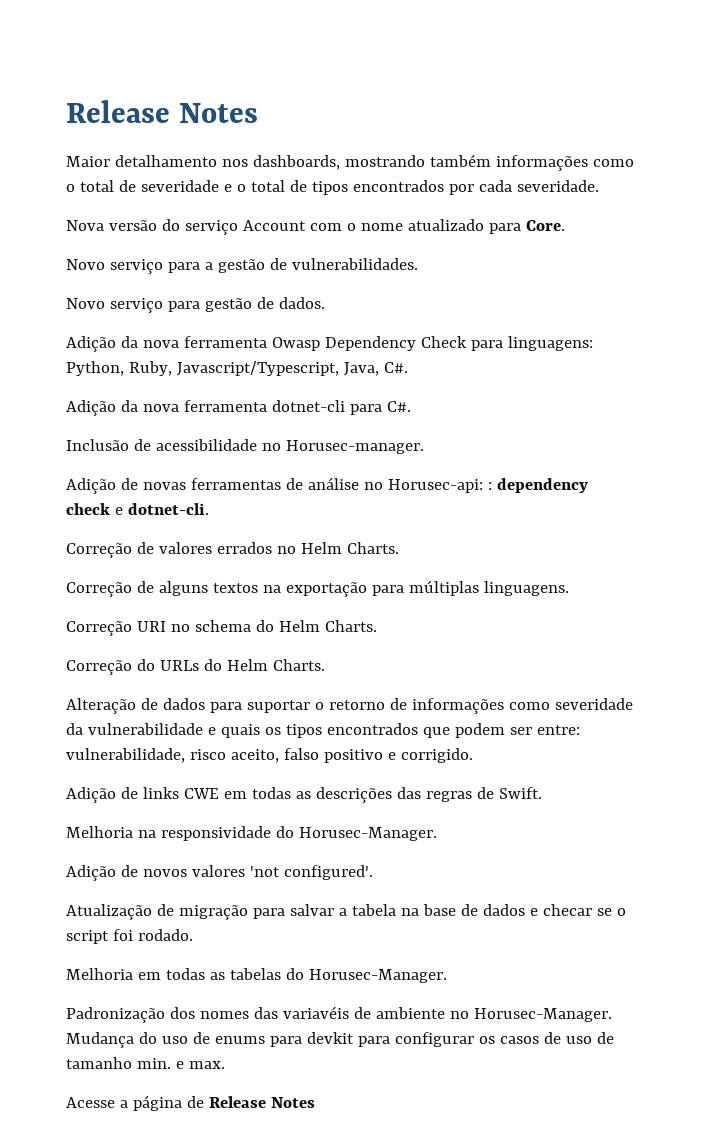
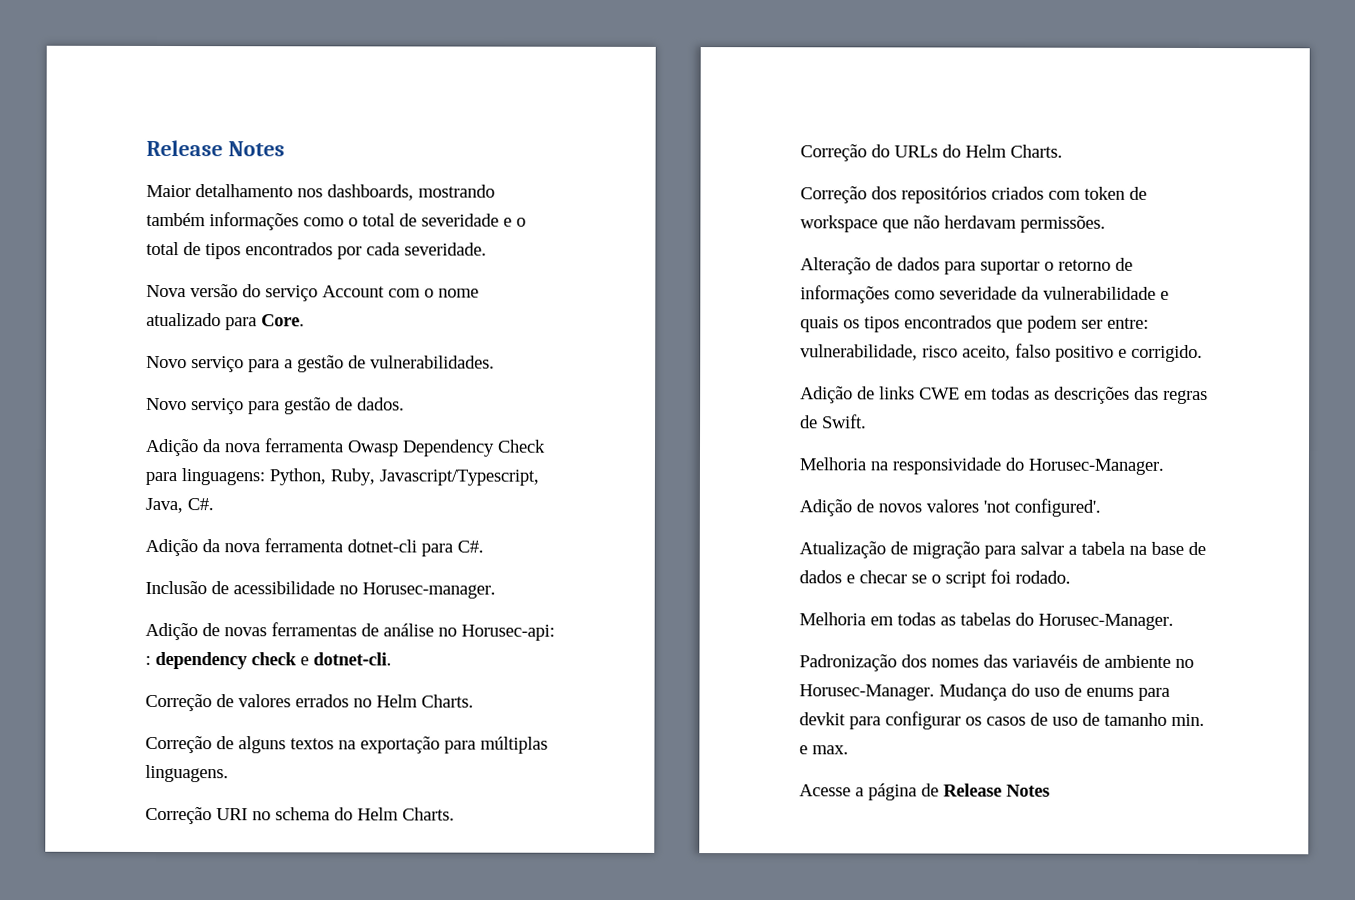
+ Correção dos repositórios criados com token de workspace que não herdavam permissões.

